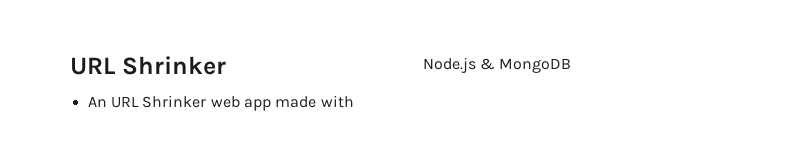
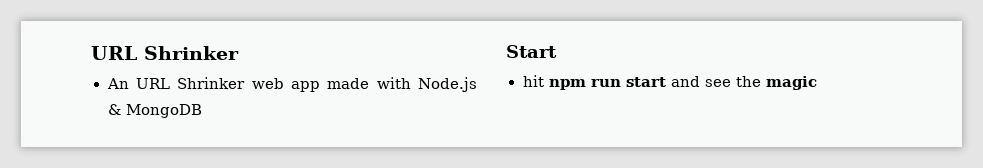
+ Start
+ hit npm run start and see the magic

